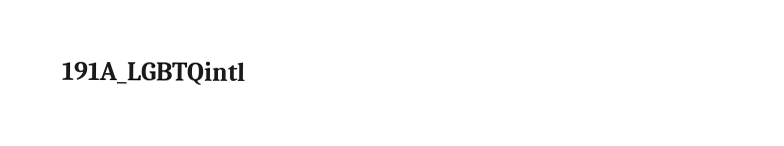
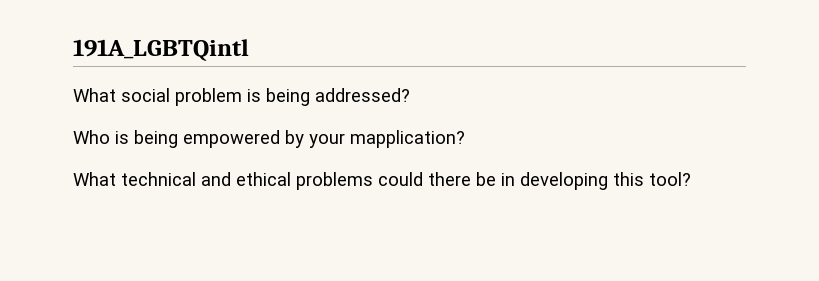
+ What social problem is being addressed?
+ Who is being empowered by your mapplication?
+ What technical and ethical problems could there be in developing this tool?

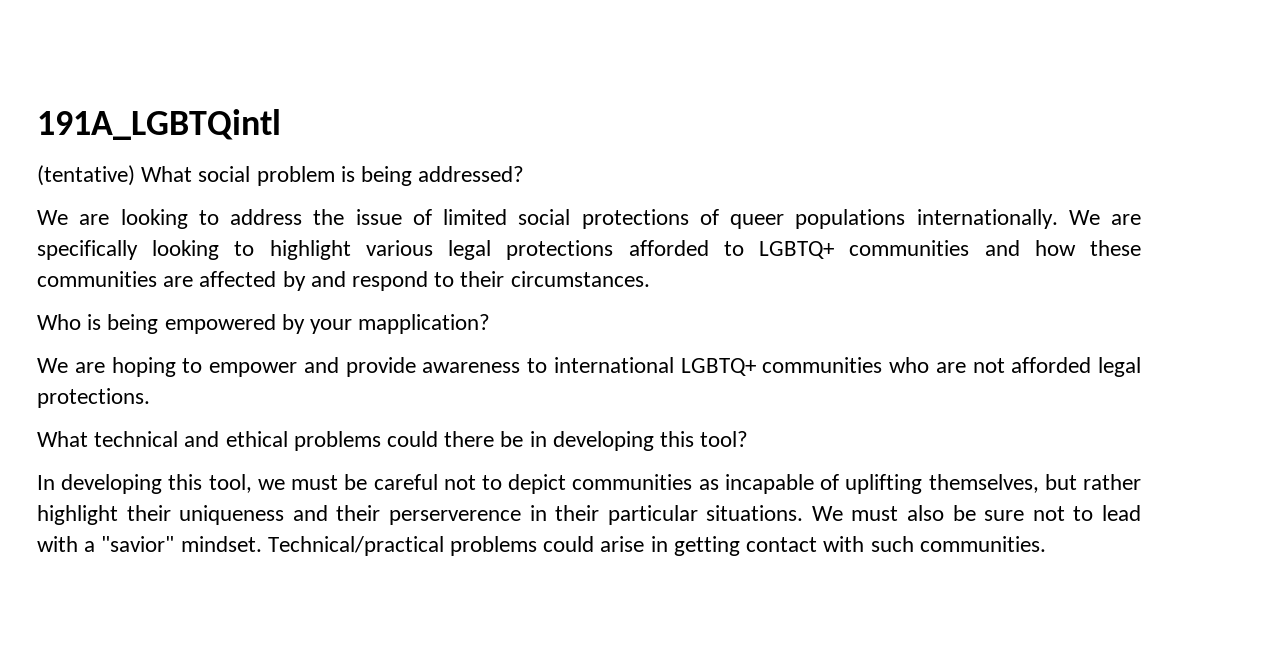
- What social problem is being addressed?
+ (tentative) What social problem is being addressed?
+ We are looking to address the issue of limited social protections of queer populations internationally. We are specifically looking to highlight various legal protections afforded to LGBTQ+ communities and how these communities are affected by and respond to their circumstances.
+ We are hoping to empower and provide awareness to international LGBTQ+ communities who are not afforded legal protections.
+ In developing this tool, we must be careful not to depict communities as incapable of uplifting themselves, but rather highlight their uniqueness and their perserverence in their particular situations. We must also be sure not to lead with a "savior" mindset. Technical/practical problems could arise in getting contact with such communities.

